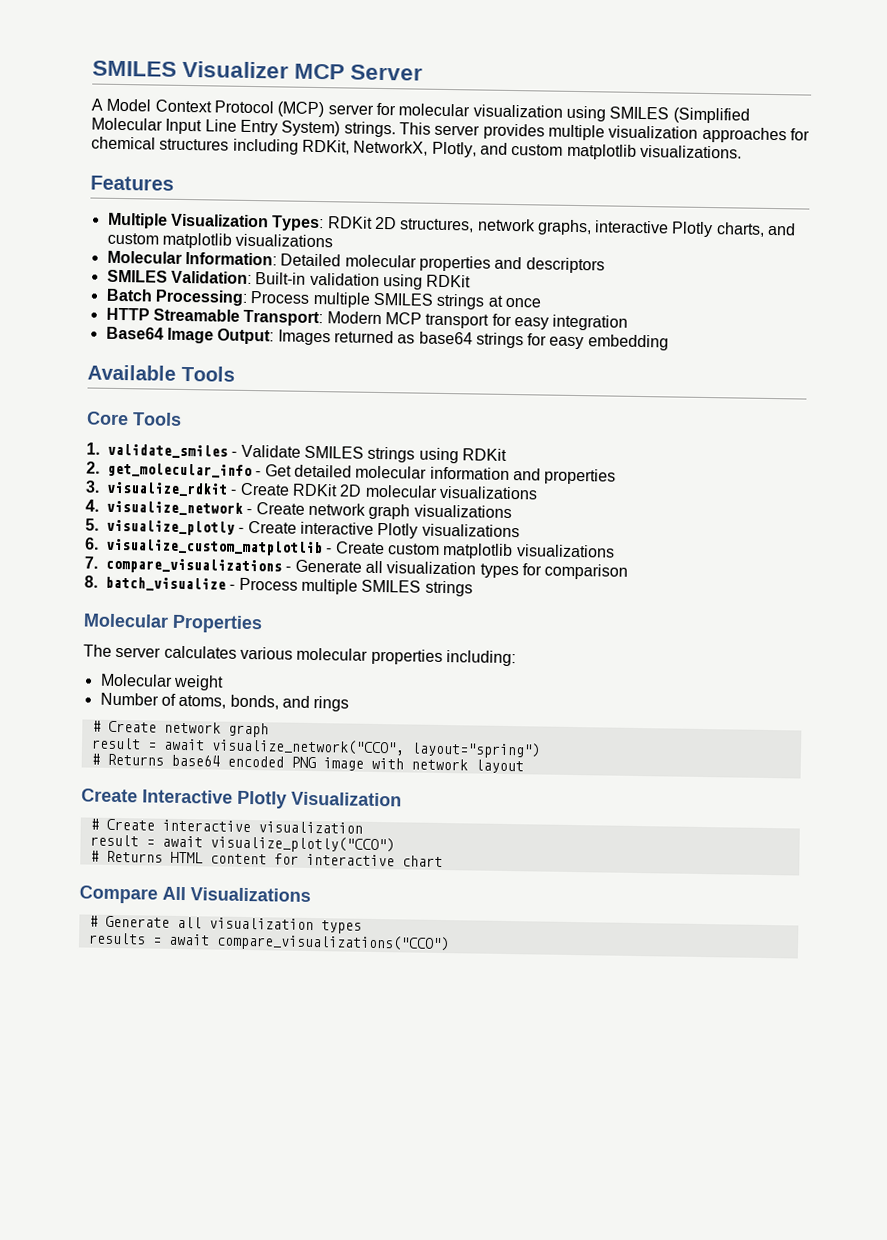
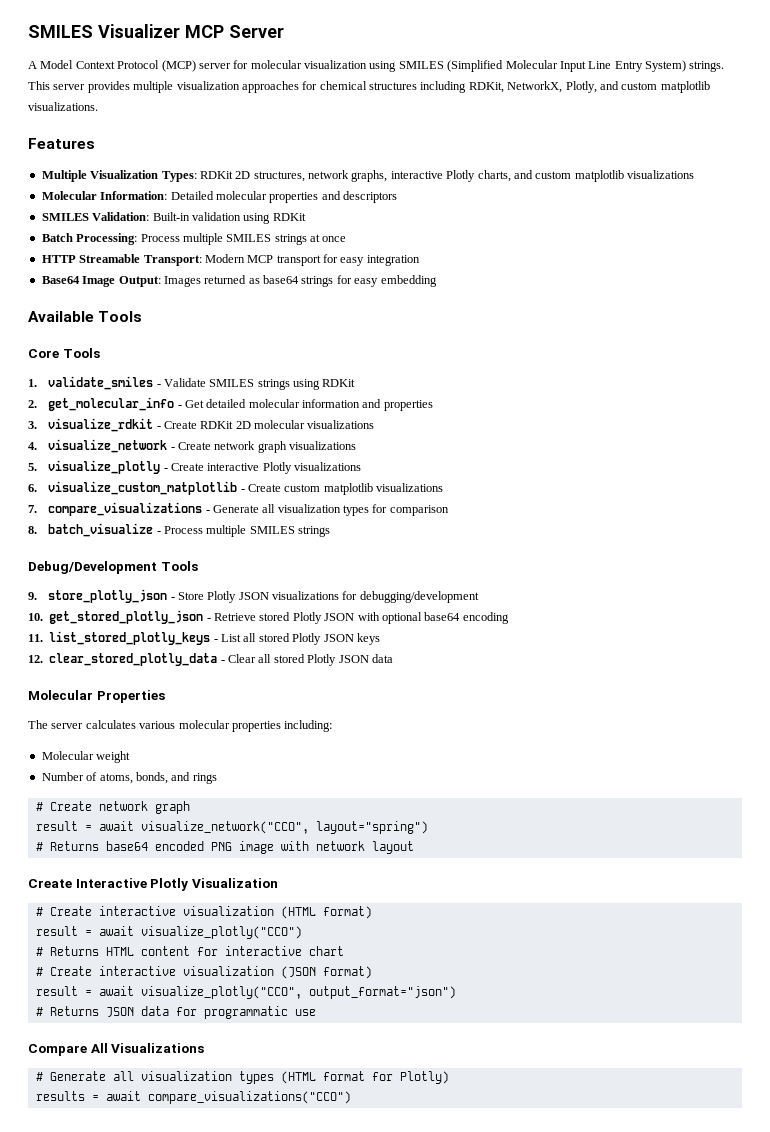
+ Debug/Development Tools
+ 9. store_plotly_json - Store Plotly JSON visualizations for debugging/development
+ 10. get_stored_plotly_json - Retrieve stored Plotly JSON with optional base64 encoding
+ 11. list_stored_plotly_keys - List all stored Plotly JSON keys
+ 12. clear_stored_plotly_data - Clear all stored Plotly JSON data
- # Create interactive visualization
+ # Create interactive visualization (HTML format)
+ # Create interactive visualization (JSON format)
+ result = await visualize_plotly("CCO", output_format="json")
+ # Returns JSON data for programmatic use
- # Generate all visualization types
+ # Generate all visualization types (HTML format for Plotly)

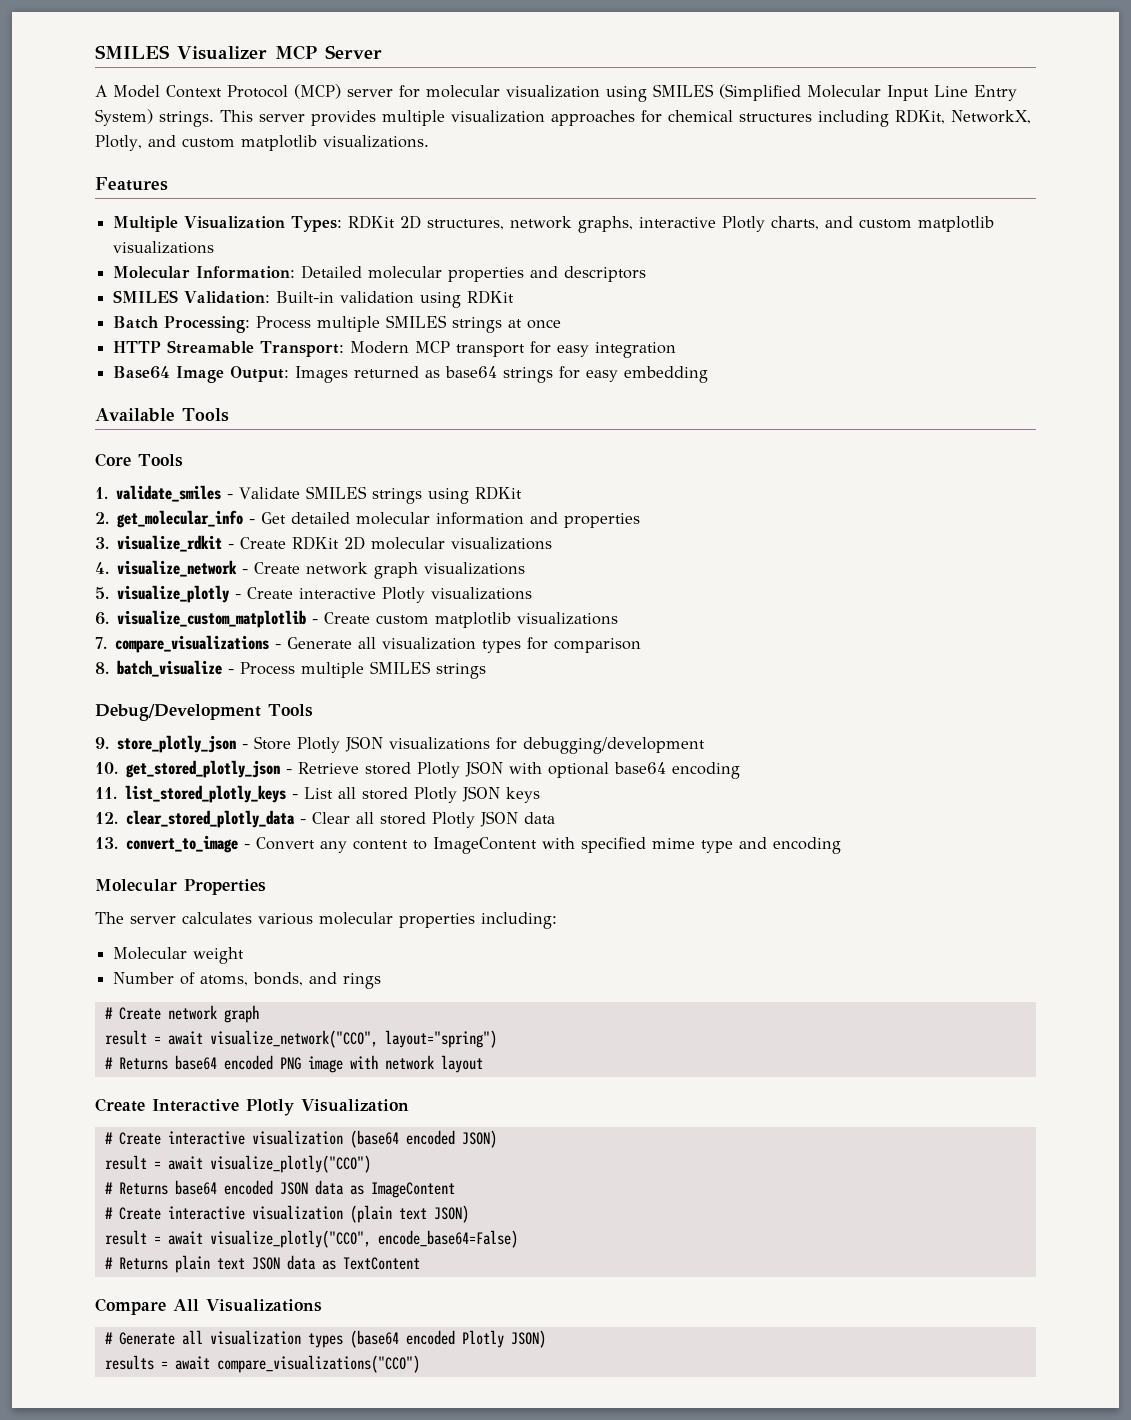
+ 13. convert_to_image - Convert any content to ImageContent with specified mime type and encoding
- # Create interactive visualization (HTML format)
+ # Create interactive visualization (base64 encoded JSON)
- # Returns HTML content for interactive chart
- # Create interactive visualization (JSON format)
+ # Returns base64 encoded JSON data as ImageContent
+ # Create interactive visualization (plain text JSON)
- result = await visualize_plotly("CCO", output_format="json")
- # Returns JSON data for programmatic use
+ result = await visualize_plotly("CCO", encode_base64=False)
+ # Returns plain text JSON data as TextContent
- # Generate all visualization types (HTML format for Plotly)
+ # Generate all visualization types (base64 encoded Plotly JSON)

